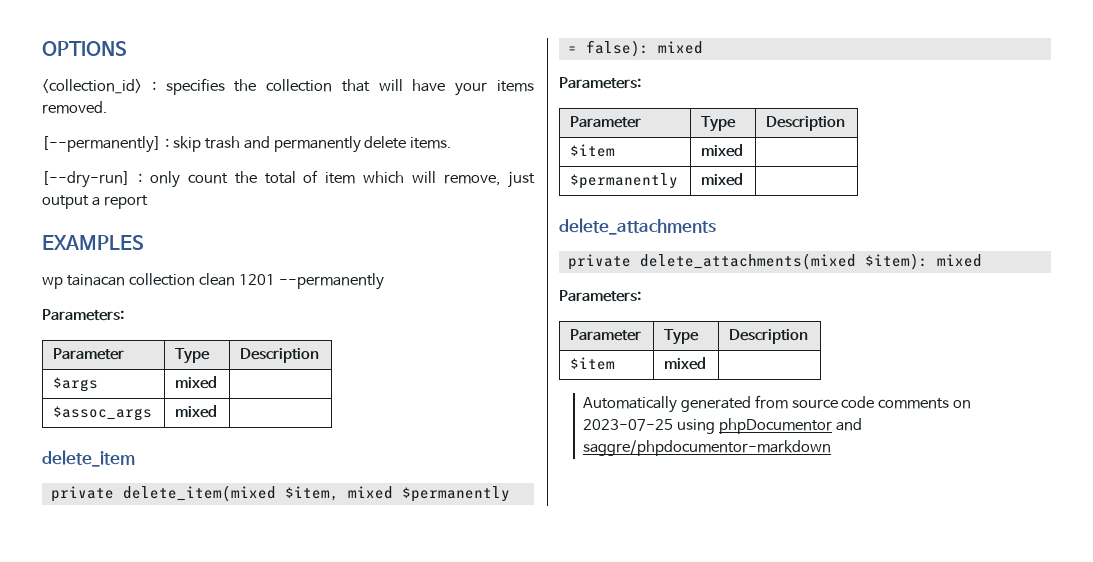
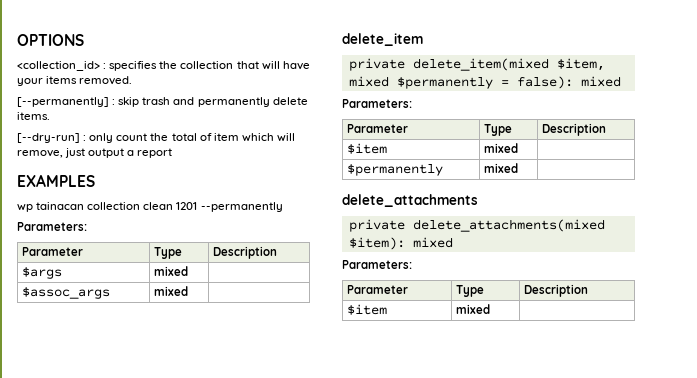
- Automatically generated from source code comments on 2023-07-25 using phpDocumentor and saggre/phpdocumentor-markdown

